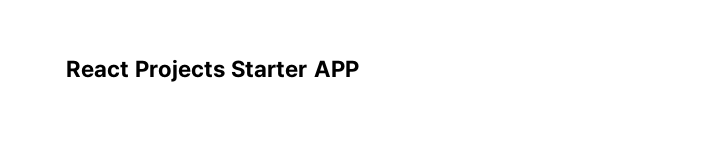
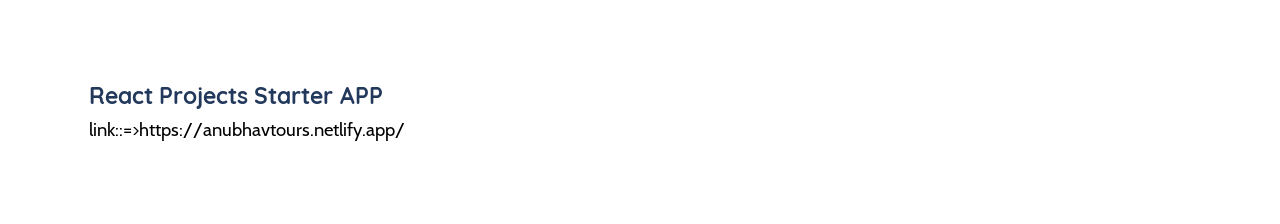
+ link::=>https://anubhavtours.netlify.app/

